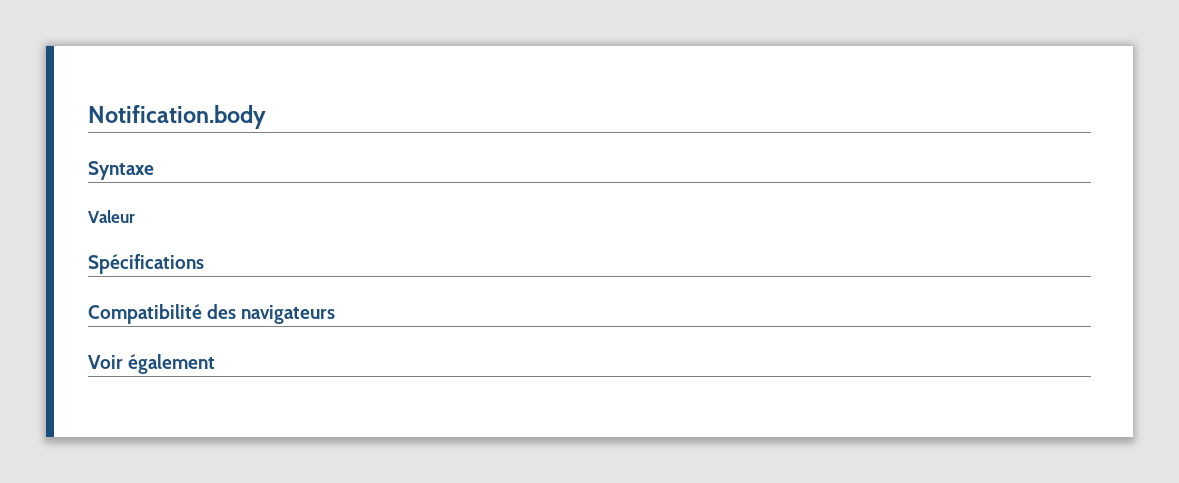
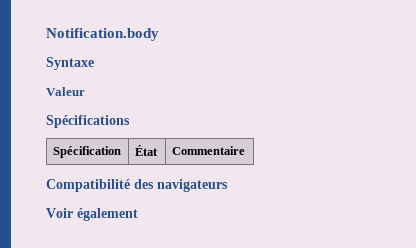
+ Spécification | État | Commentaire

